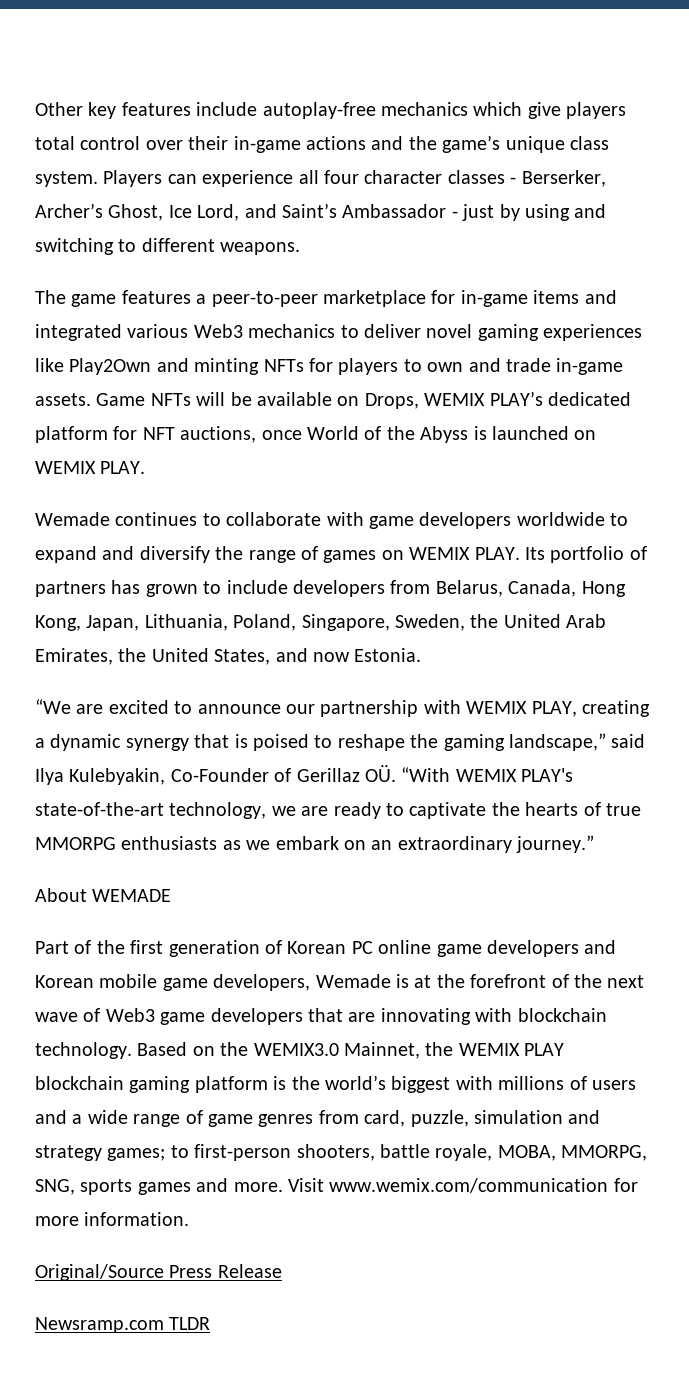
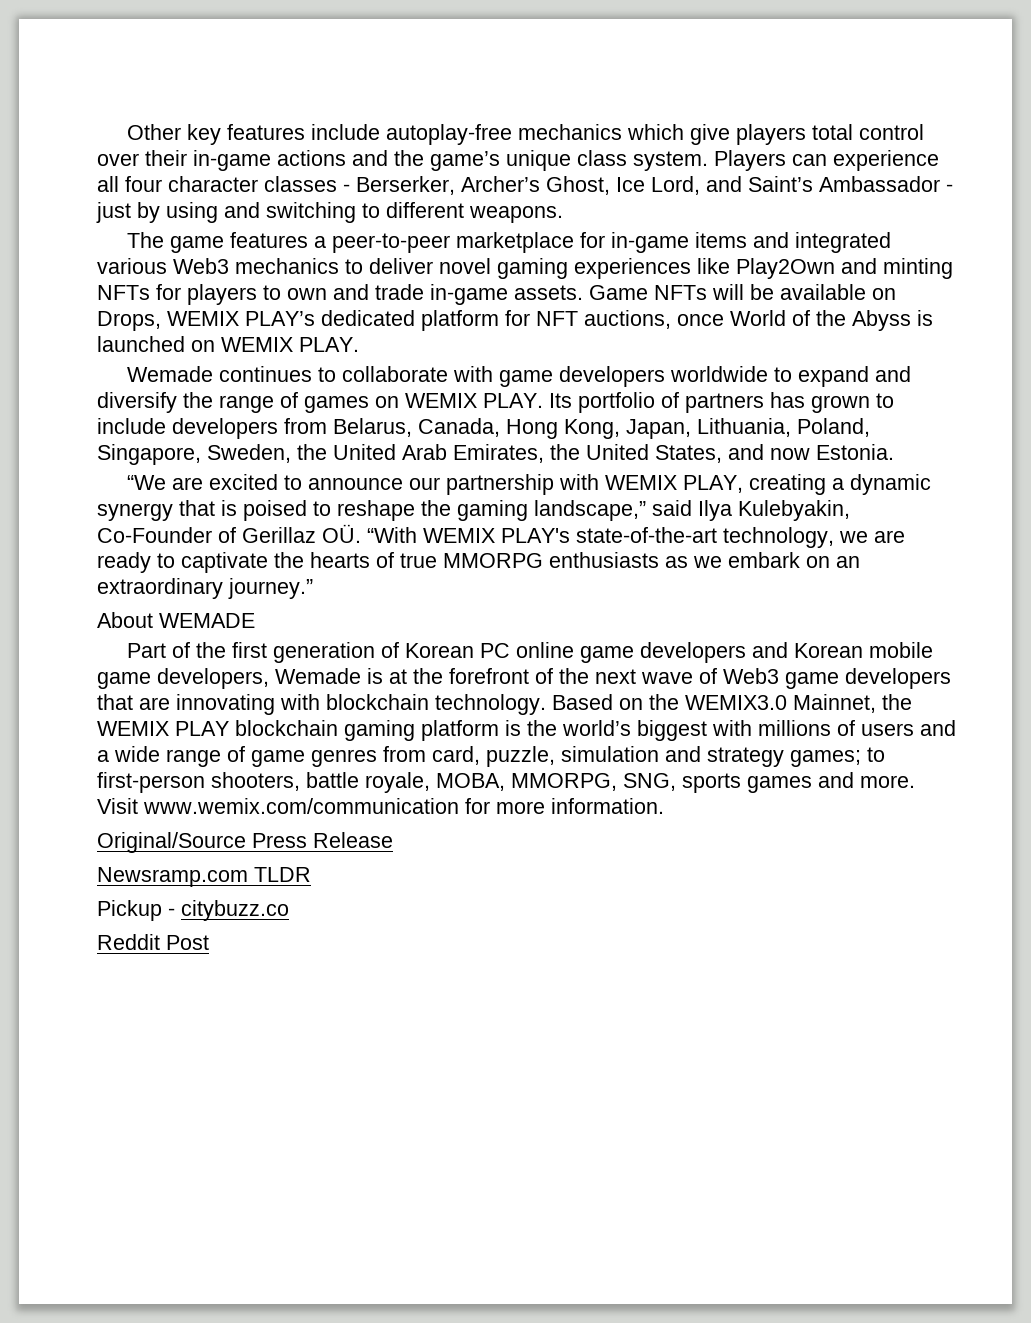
+ Pickup - citybuzz.co
+ Reddit Post

